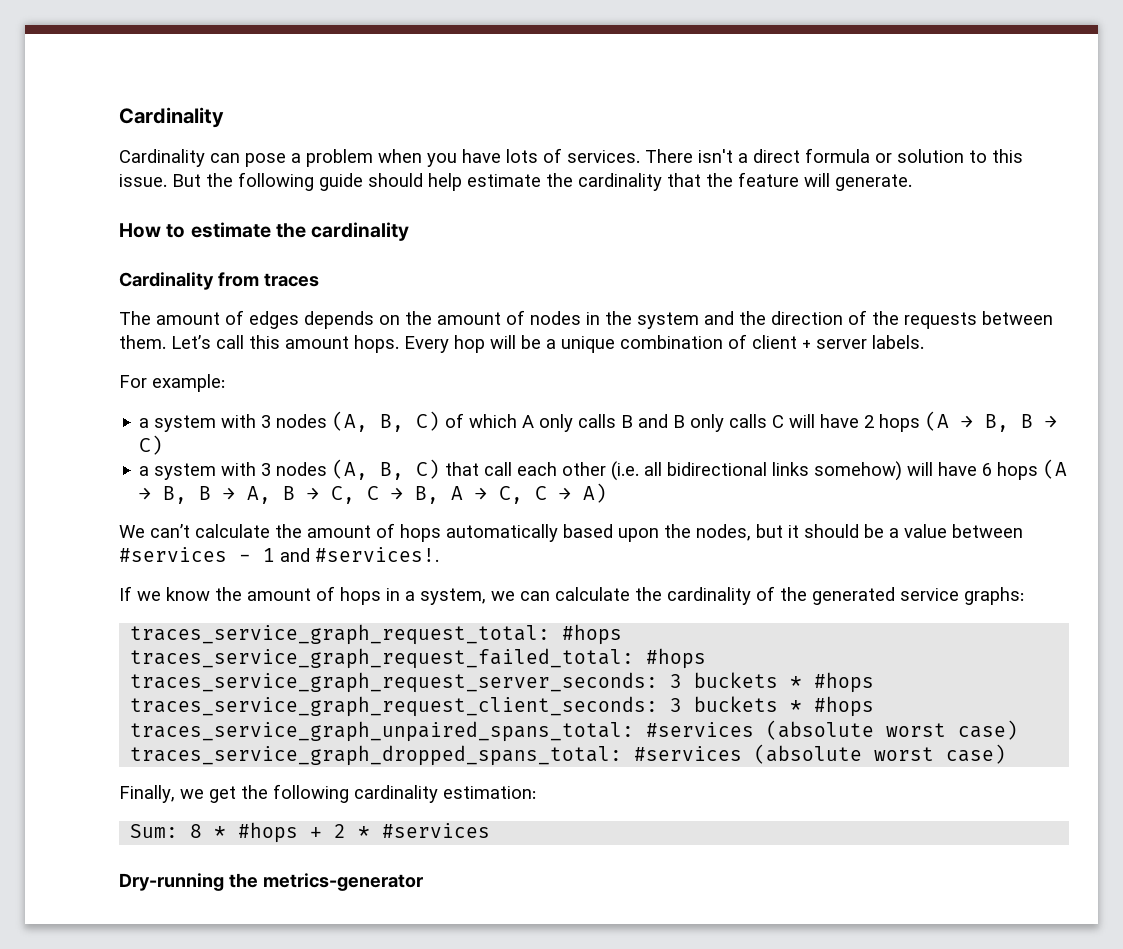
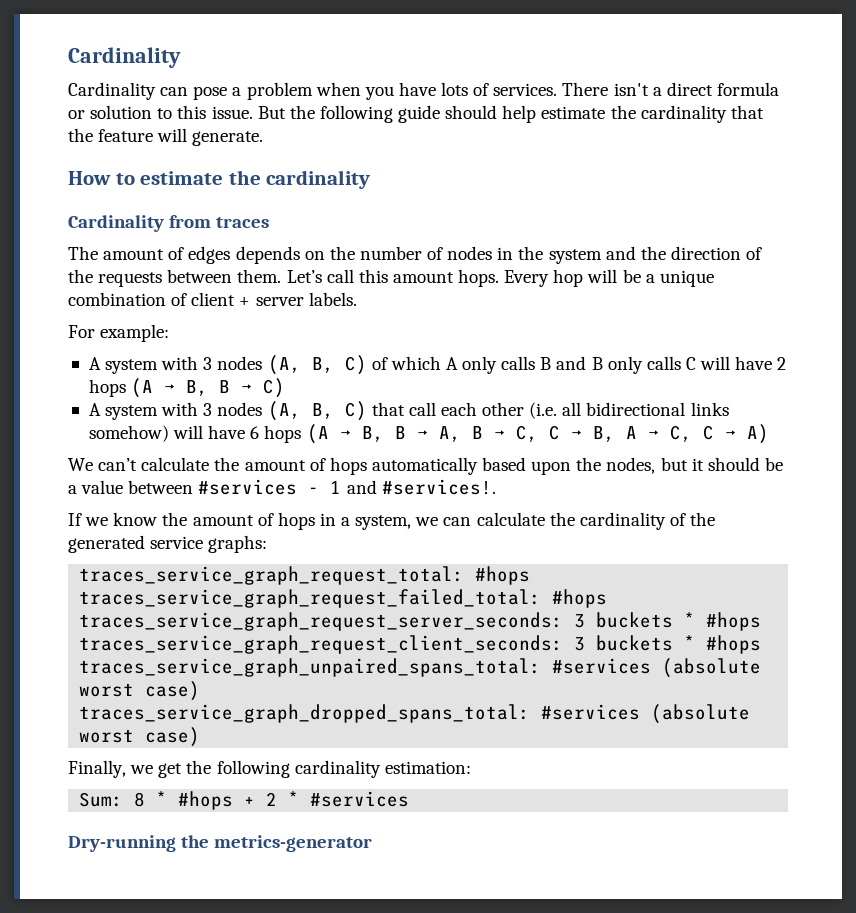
- The amount of edges depends on the amount of nodes in the system and the direction of the requests between them.
+ The amount of edges depends on the number of nodes in the system and the direction of the requests between them.
- a system with 3 nodes (A, B, C) of which A only calls B and B only calls C will have 2 hops (A → B, B → C)
+ A system with 3 nodes (A, B, C) of which A only calls B and B only calls C will have 2 hops (A → B, B → C)
- a system with 3 nodes (A, B, C) that call each other (i.e. all bidirectional links somehow) will have 6 hops (A → B, B → A, B → C, C → B, A → C, C → A)
+ A system with 3 nodes (A, B, C) that call each other (i.e. all bidirectional links somehow) will have 6 hops (A → B, B → A, B → C, C → B, A → C, C → A)

